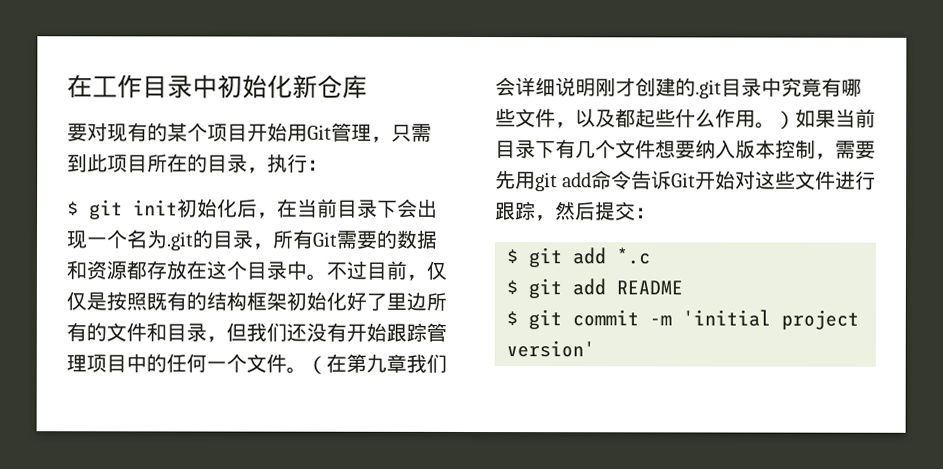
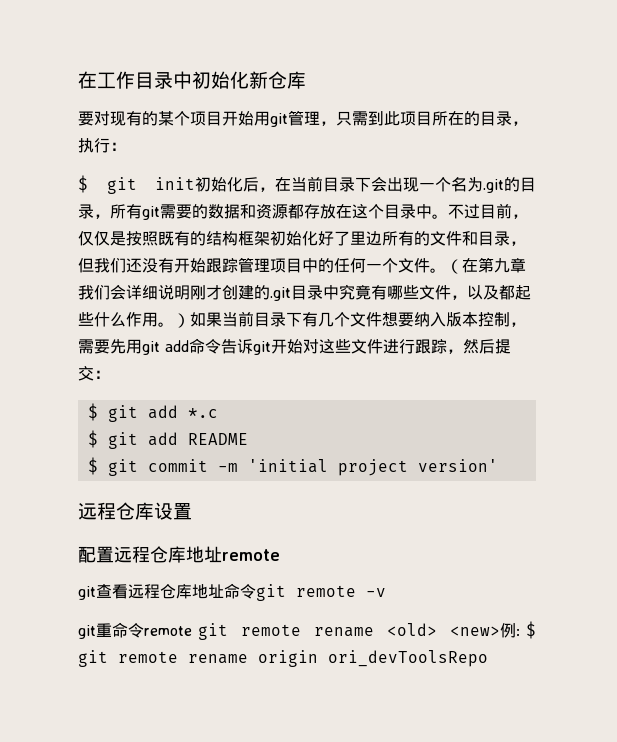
- 要对现有的某个项目开始用Git管理，只需到此项目所在的目录，执行：
+ 要对现有的某个项目开始用git管理，只需到此项目所在的目录，执行：
- $ git init初始化后，在当前目录下会出现一个名为.git的目录，所有Git需要的数据和资源都存放在这个目录中。
+ $ git init初始化后，在当前目录下会出现一个名为.git的目录，所有git需要的数据和资源都存放在这个目录中。
- （在第九章我们会详细说明刚才创建的.git目录中究竟有哪些文件，以及都起些什么作用。）如果当前目录下有几个文件想要纳入版本控制，需要先用git add命令告诉Git开始对这些文件进行跟踪，然后提交：
+ （在第九章我们会详细说明刚才创建的.git目录中究竟有哪些文件，以及都起些什么作用。）如果当前目录下有几个文件想要纳入版本控制，需要先用git add命令告诉git开始对这些文件进行跟踪，然后提交：
+ 远程仓库设置
+ 配置远程仓库地址remote
+ git查看远程仓库地址命令git remote -v
+ git重命令remote git remote rename <old> <new>例: $ git remote rename origin ori_devToolsRepo

